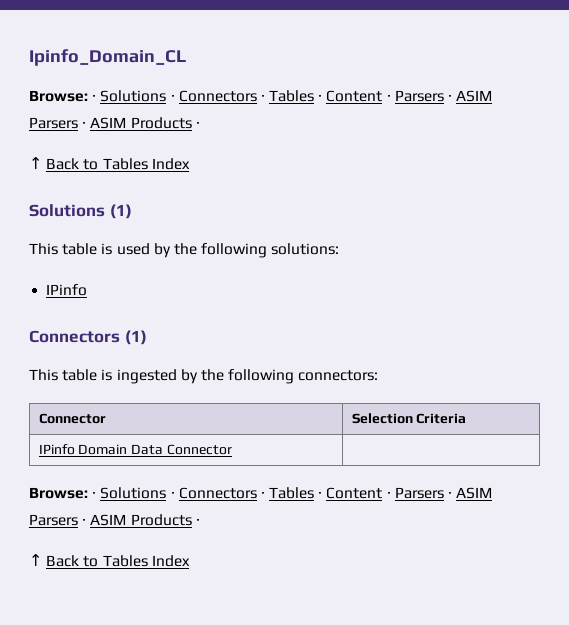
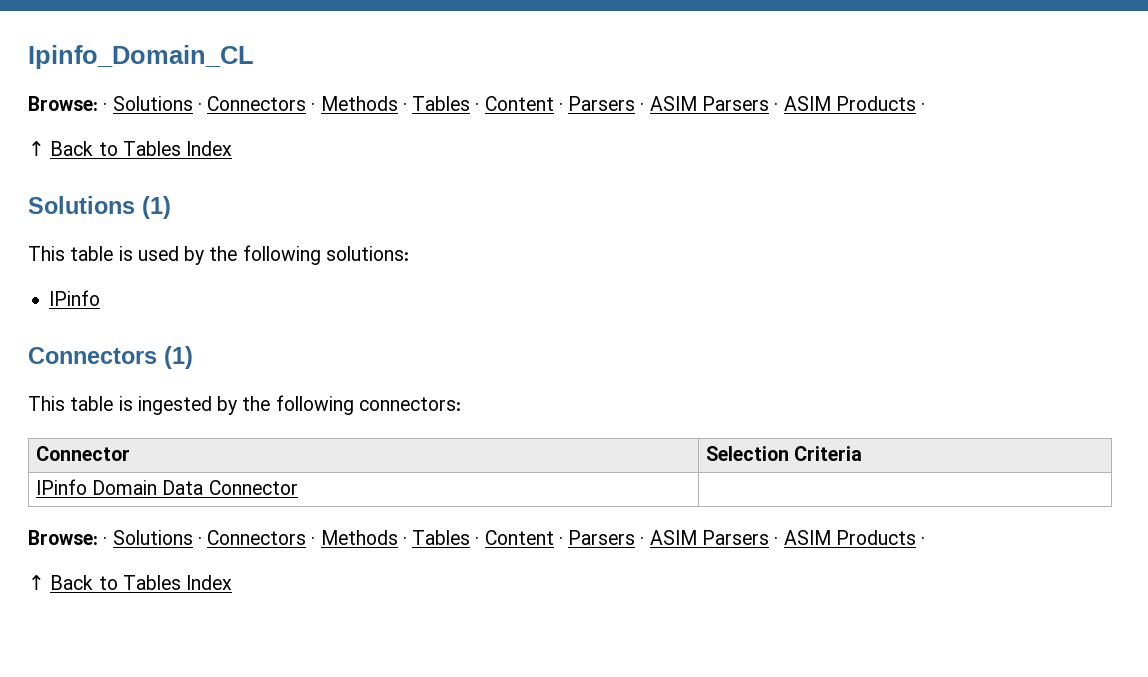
  Ipinfo_Domain_CL
- Browse: · Solutions · Connectors · Tables · Content · Parsers · ASIM Parsers · ASIM Products ·
+ Browse: · Solutions · Connectors · Methods · Tables · Content · Parsers · ASIM Parsers · ASIM Products ·
  IPinfo Domain Data Connector |
- Browse: · Solutions · Connectors · Tables · Content · Parsers · ASIM Parsers · ASIM Products ·
+ Browse: · Solutions · Connectors · Methods · Tables · Content · Parsers · ASIM Parsers · ASIM Products ·

